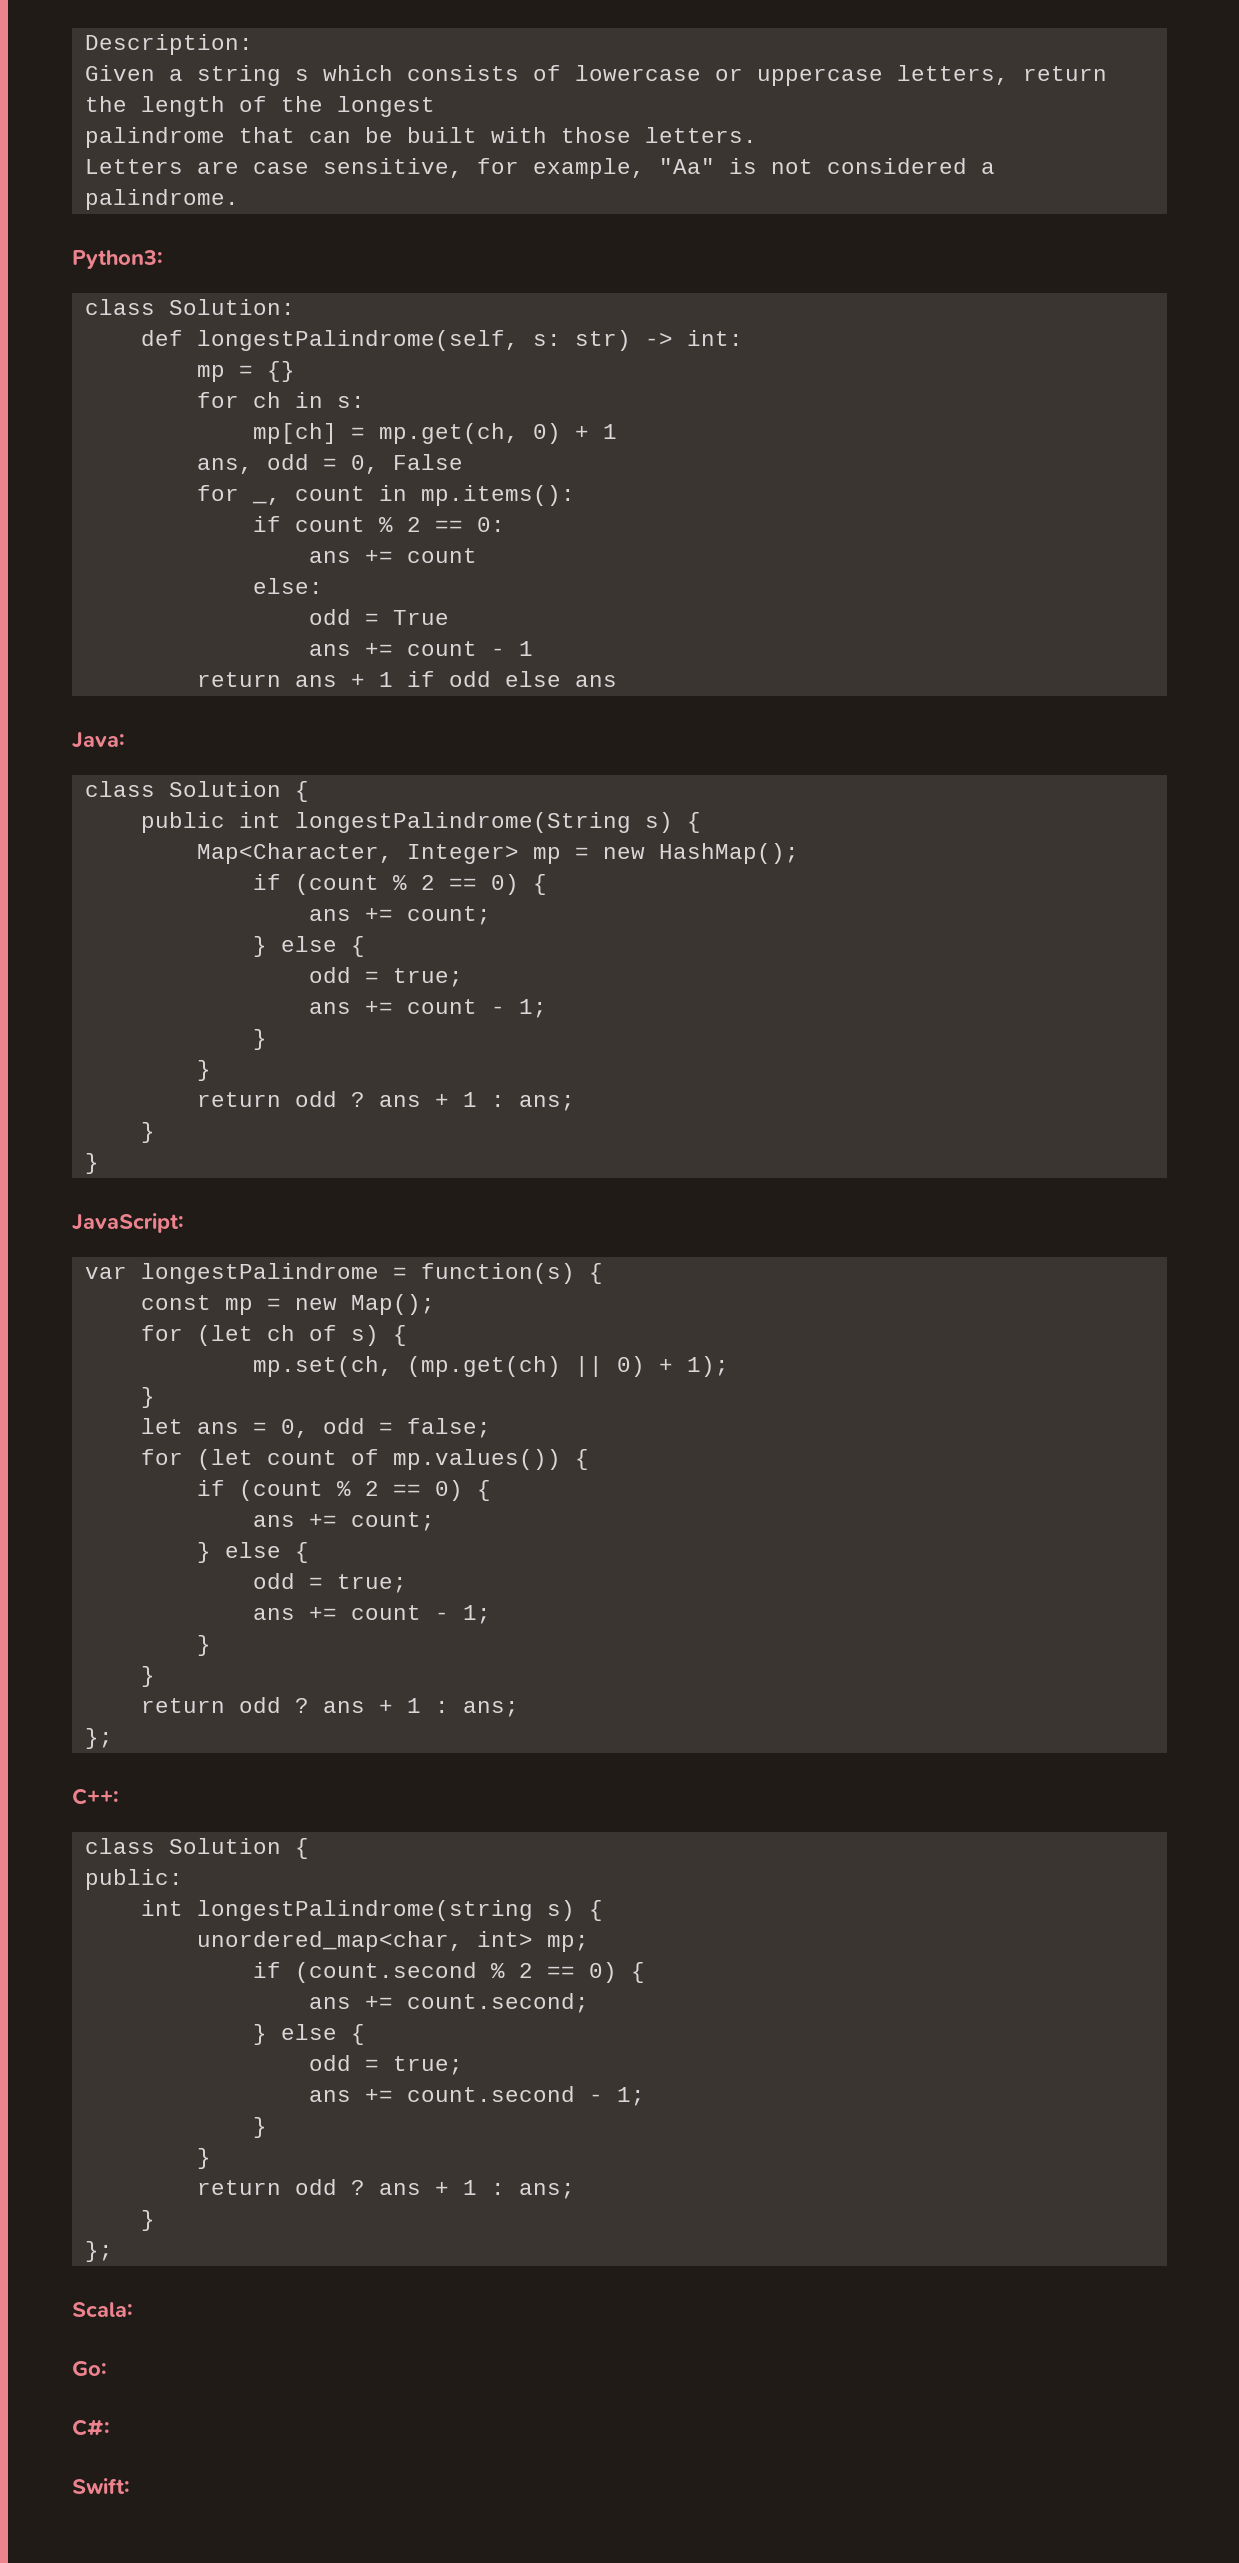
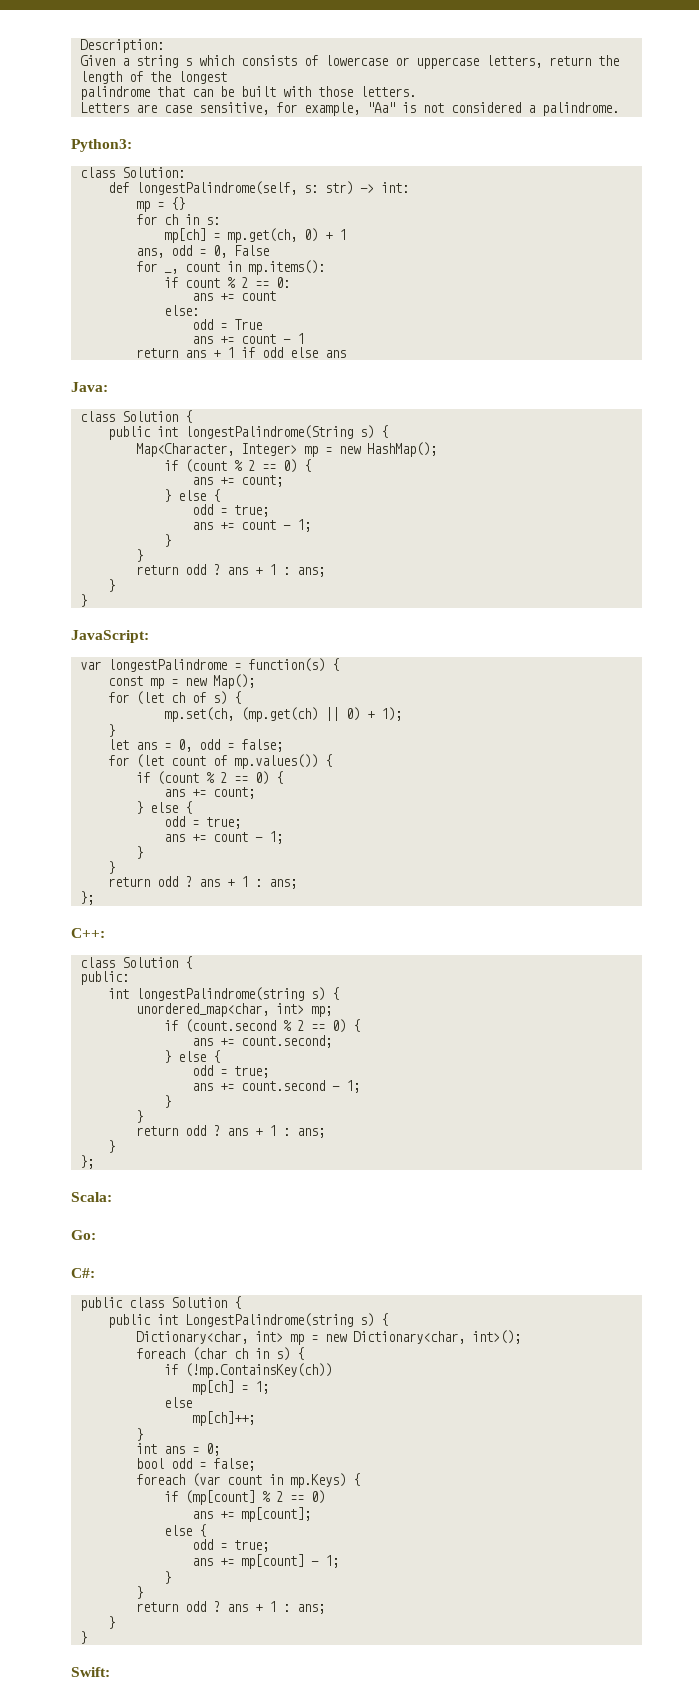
+ public class Solution {
+ public int LongestPalindrome(string s) {
+ Dictionary<char, int> mp = new Dictionary<char, int>();
+ foreach (char ch in s) {
+ if (!mp.ContainsKey(ch))
+ mp[ch] = 1;
+ else
+ mp[ch]++;
+ }
+ int ans = 0;
+ bool odd = false;
+ foreach (var count in mp.Keys) {
+ if (mp[count] % 2 == 0)
+ ans += mp[count];
+ else {
+ odd = true;
+ ans += mp[count] - 1;
+ }
+ }
+ return odd ? ans + 1 : ans;
+ }
+ }

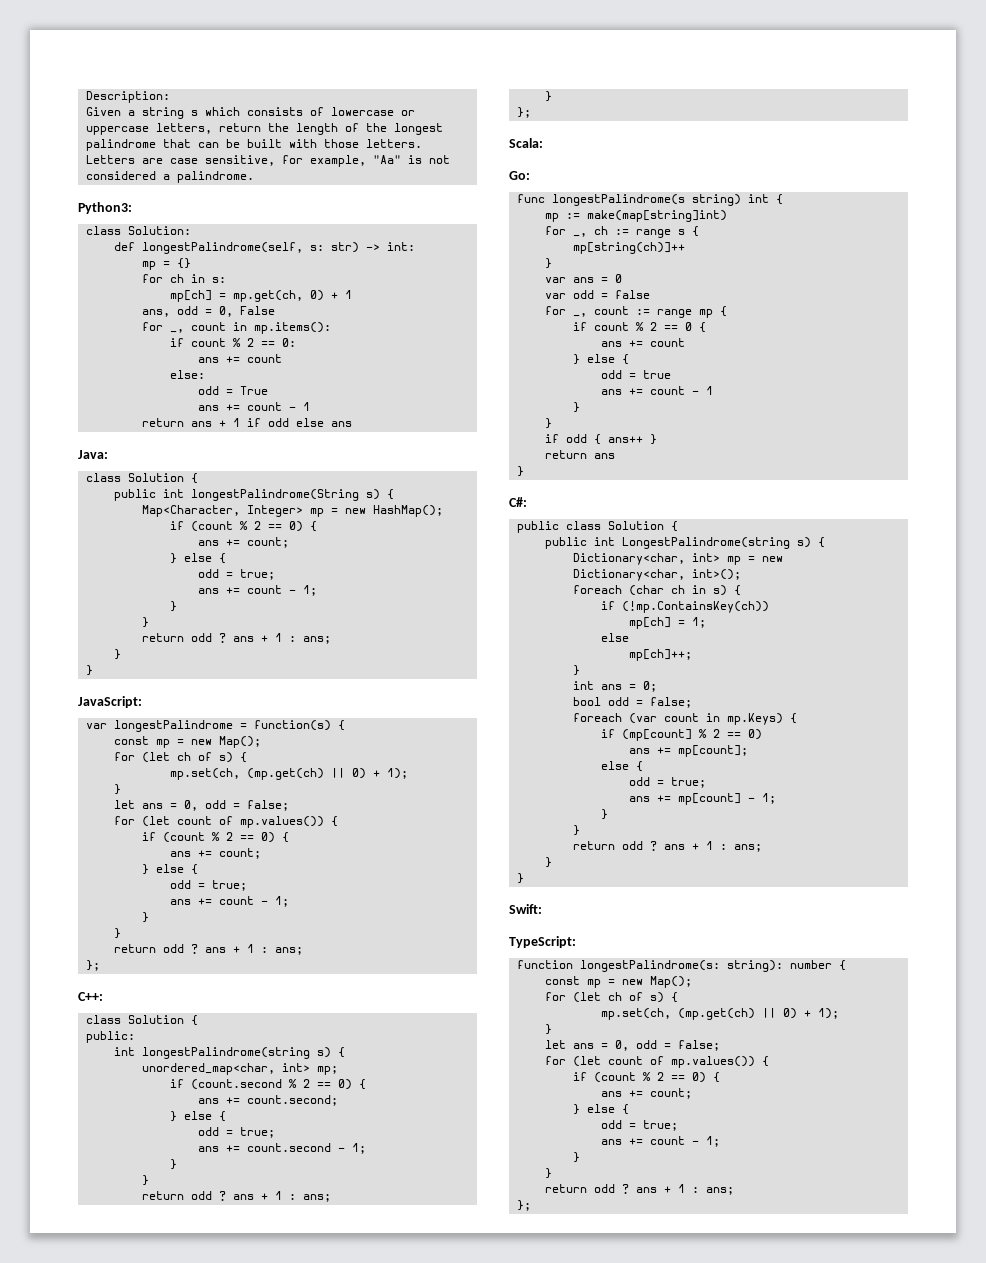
+ func longestPalindrome(s string) int {
+ mp := make(map[string]int)
+ for _, ch := range s {
+ mp[string(ch)]++
+ }
+ var ans = 0
+ var odd = false
+ for _, count := range mp {
+ if count % 2 == 0 {
+ ans += count
+ } else {
+ odd = true
+ ans += count - 1
+ }
+ }
+ if odd { ans++ }
+ return ans
+ }
+ TypeScript:
+ function longestPalindrome(s: string): number {
+ const mp = new Map();
+ for (let ch of s) {
+ mp.set(ch, (mp.get(ch) || 0) + 1);
+ }
+ let ans = 0, odd = false;
+ for (let count of mp.values()) {
+ if (count % 2 == 0) {
+ ans += count;
+ } else {
+ odd = true;
+ ans += count - 1;
+ }
+ }
+ return odd ? ans + 1 : ans;
+ };

